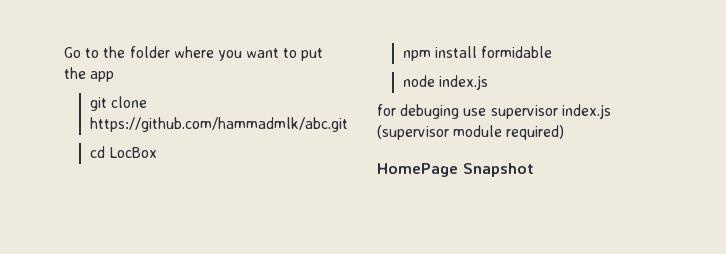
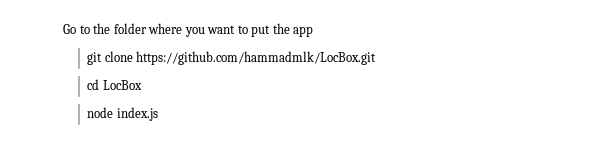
- git clone https://github.com/hammadmlk/abc.git
+ git clone https://github.com/hammadmlk/LocBox.git
- npm install formidable
- for debuging use supervisor index.js (supervisor module required)
- HomePage Snapshot

